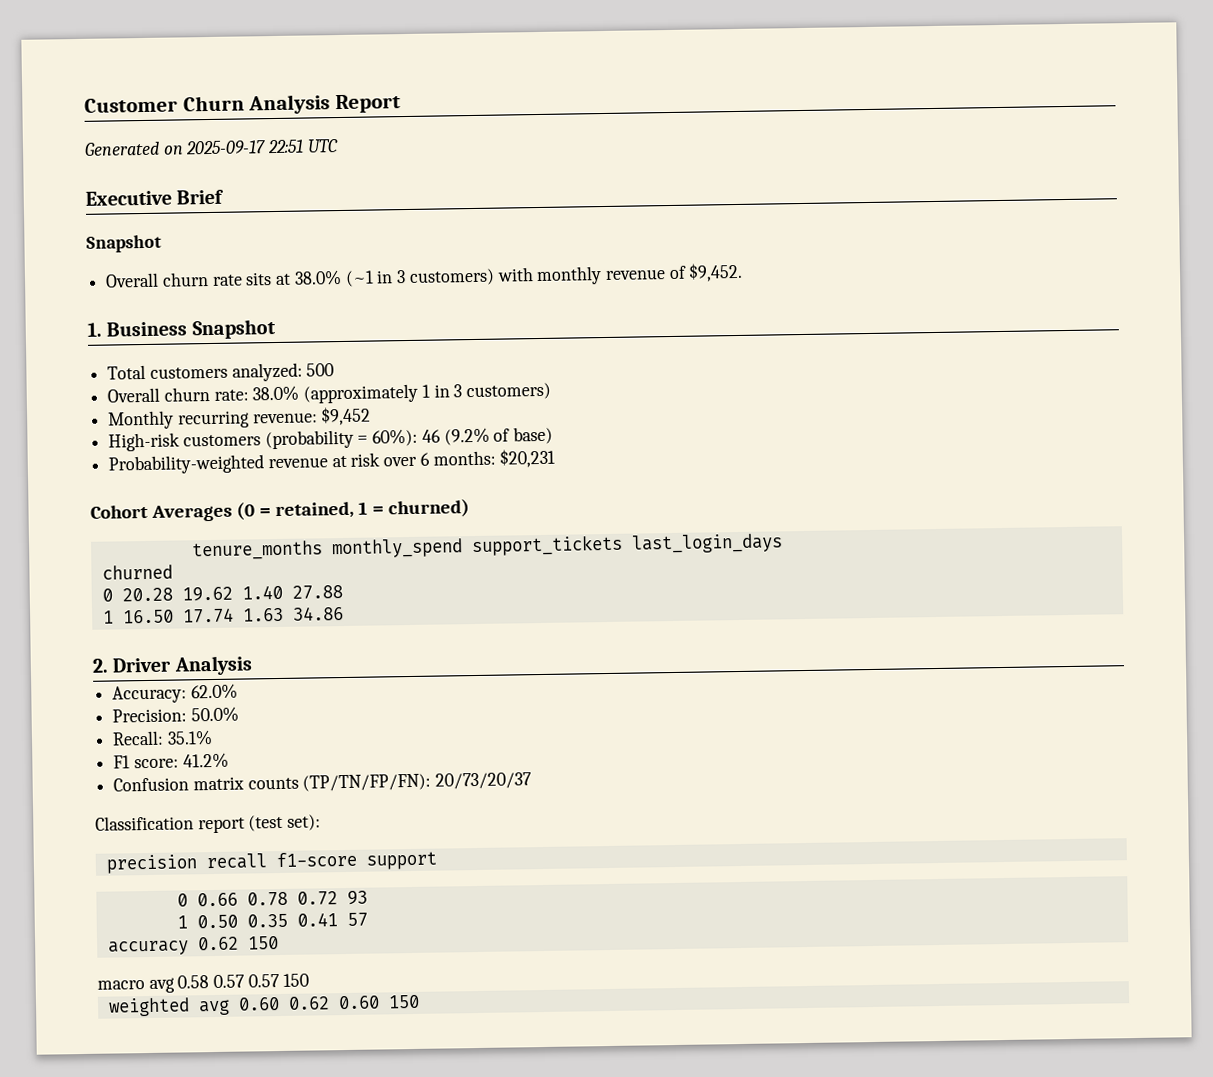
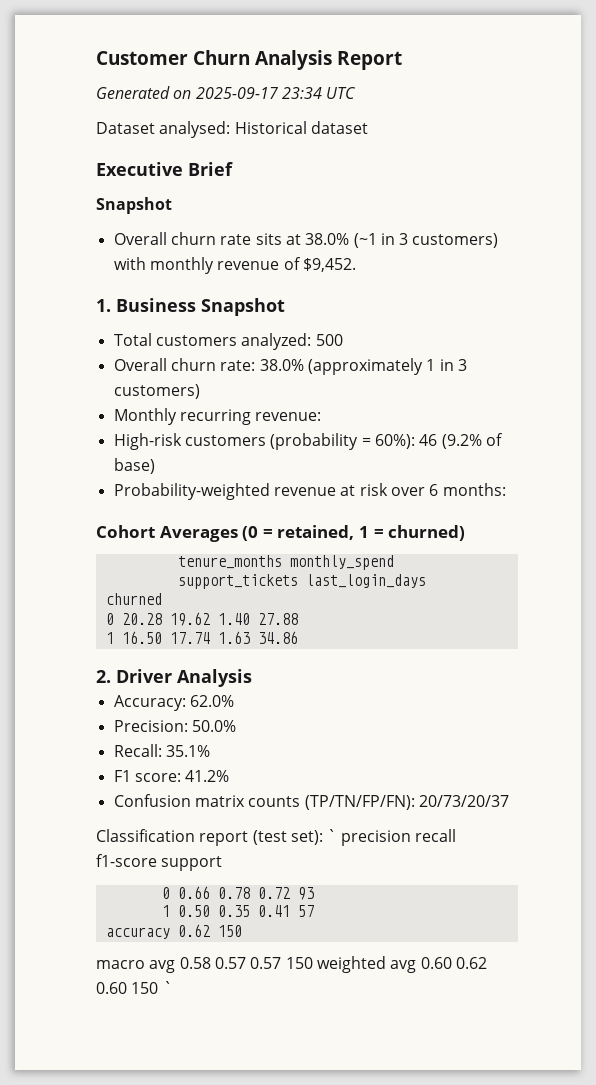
- Generated on 2025-09-17 22:51 UTC
+ Generated on 2025-09-17 23:34 UTC
+ Dataset analysed: Historical dataset
- Monthly recurring revenue: $9,452
+ Monthly recurring revenue:
- Probability-weighted revenue at risk over 6 months: $20,231
+ Probability-weighted revenue at risk over 6 months:
- Classification report (test set):
- precision recall f1-score support
+ Classification report (test set): ` precision recall f1-score support
- macro avg 0.58 0.57 0.57 150
- weighted avg 0.60 0.62 0.60 150
+ macro avg 0.58 0.57 0.57 150 weighted avg 0.60 0.62 0.60 150 `

